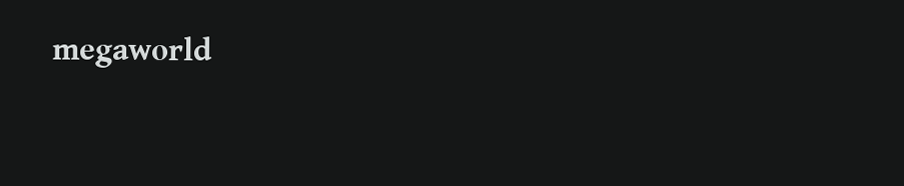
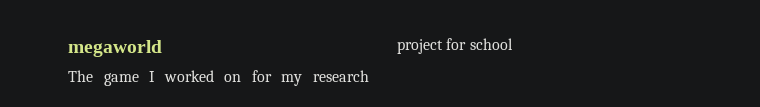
+ The game I worked on for my research project for school

